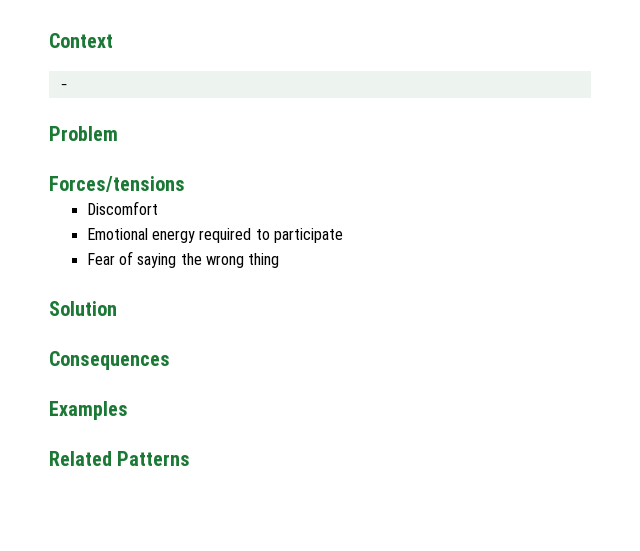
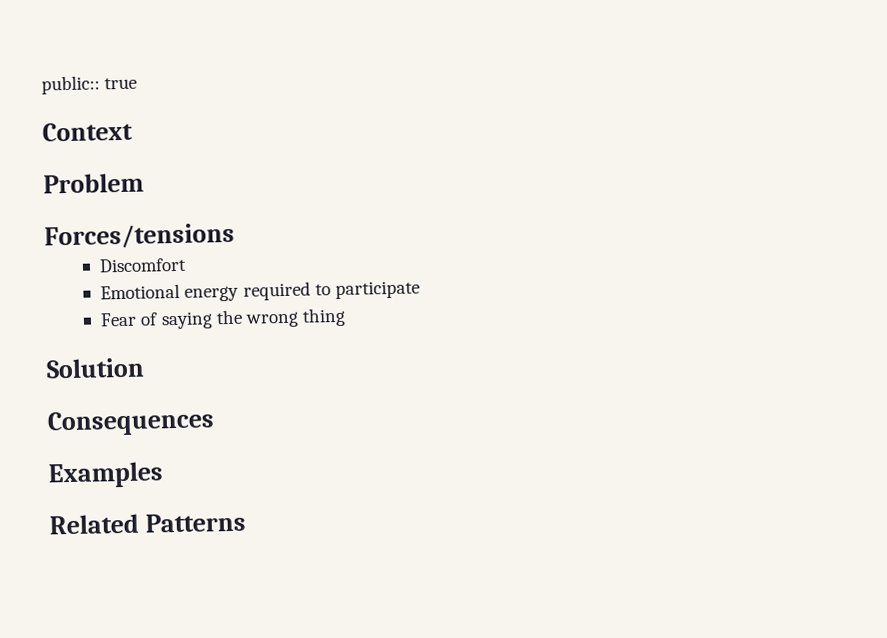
+ public:: true
- -

